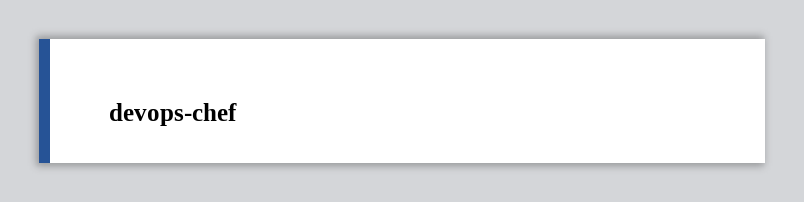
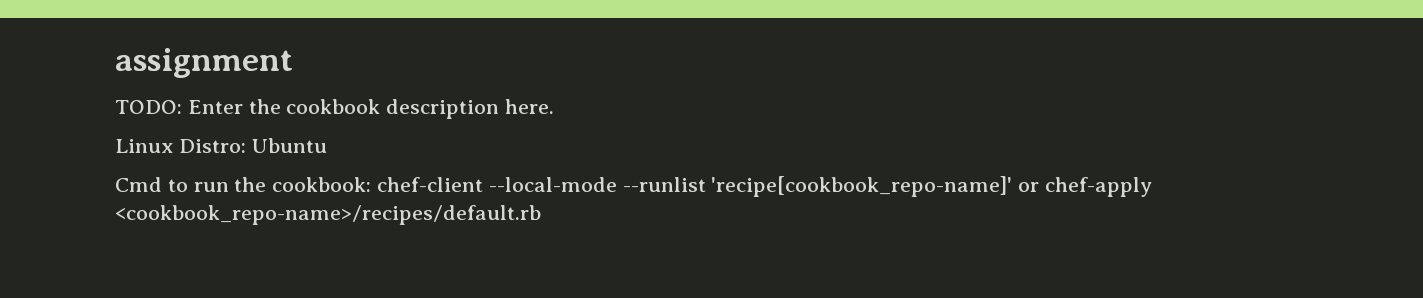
- devops-chef
+ assignment
+ TODO: Enter the cookbook description here.
+ Linux Distro: Ubuntu
+ Cmd to run the cookbook: chef-client --local-mode --runlist 'recipe[cookbook_repo-name]' or chef-apply <cookbook_repo-name>/recipes/default.rb

